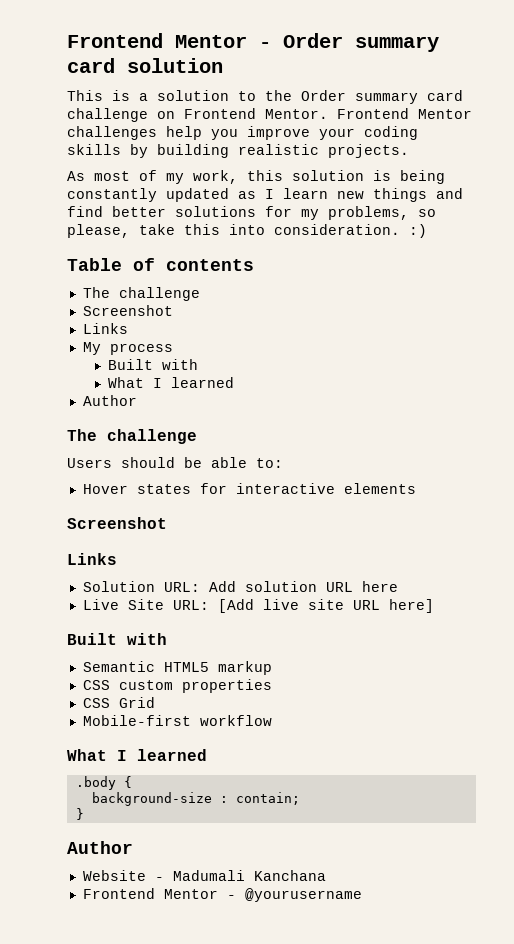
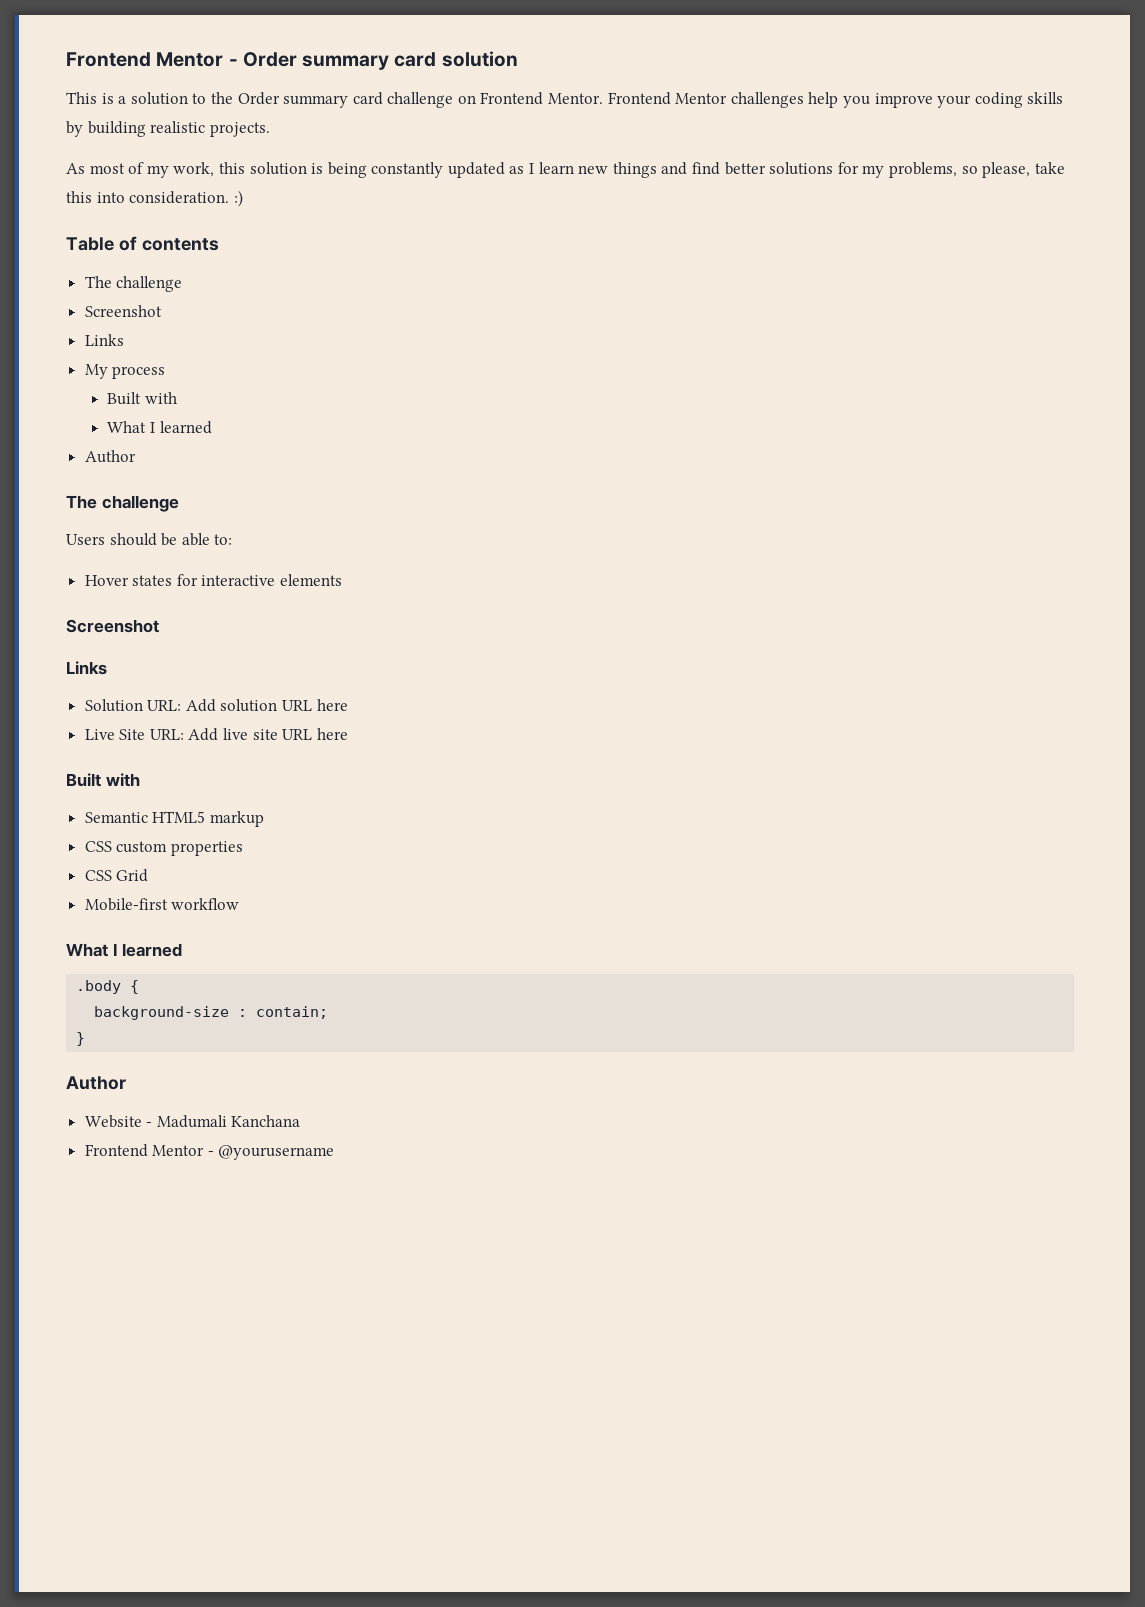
- Live Site URL: [Add live site URL here]
+ Live Site URL: Add live site URL here

